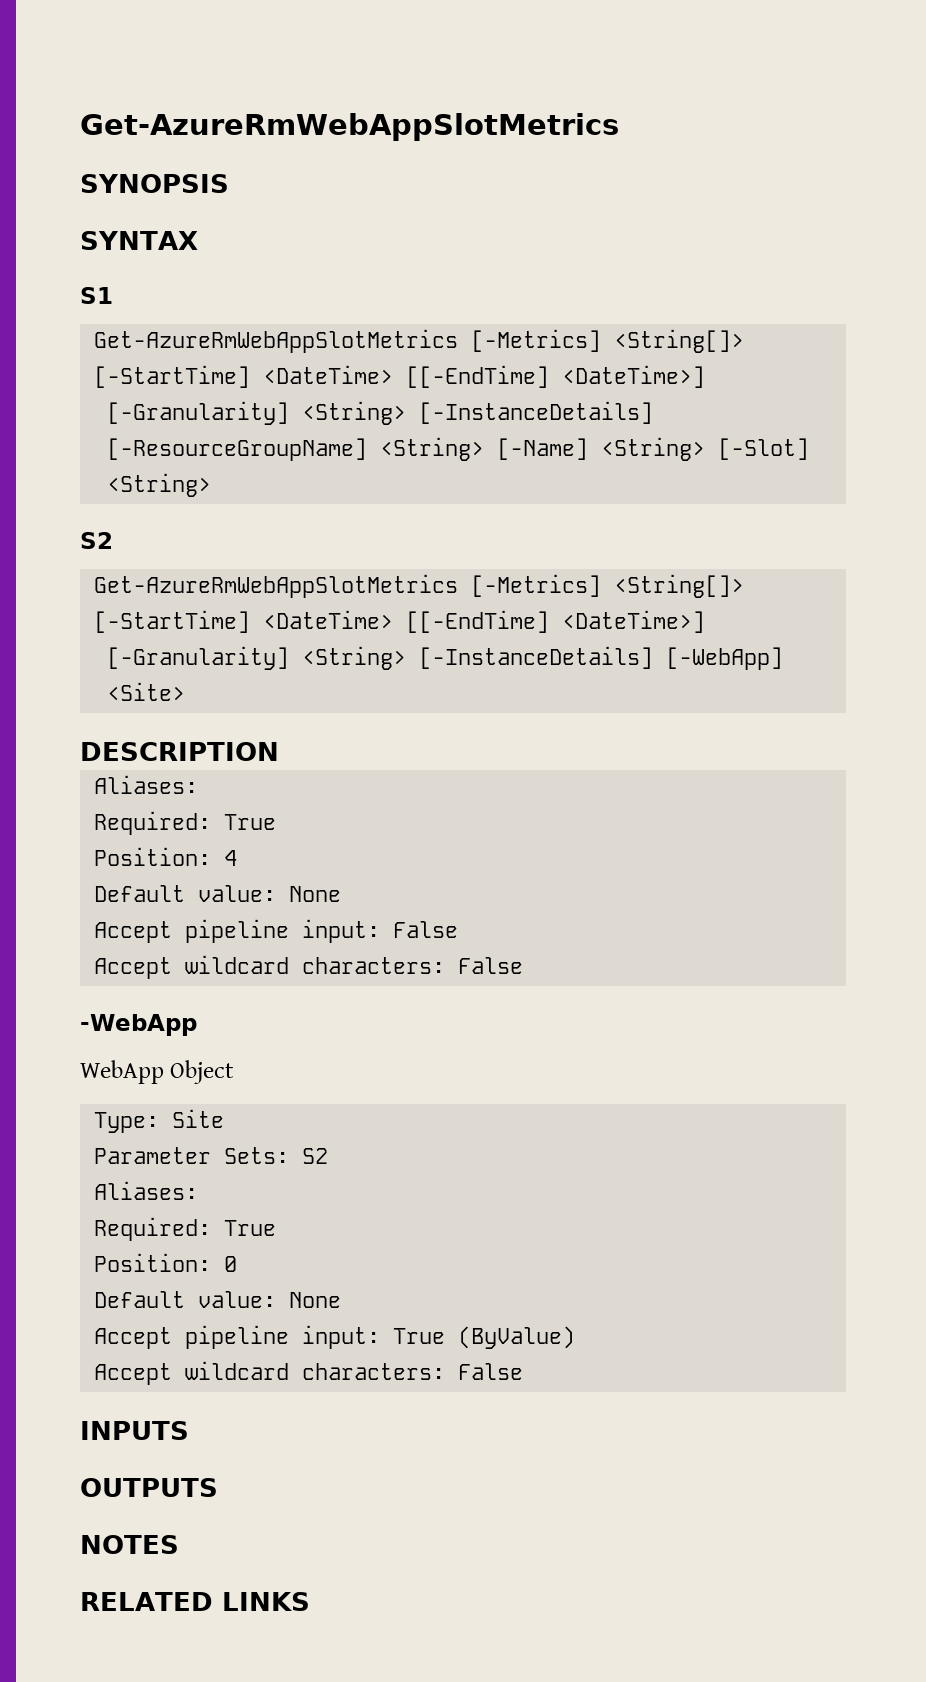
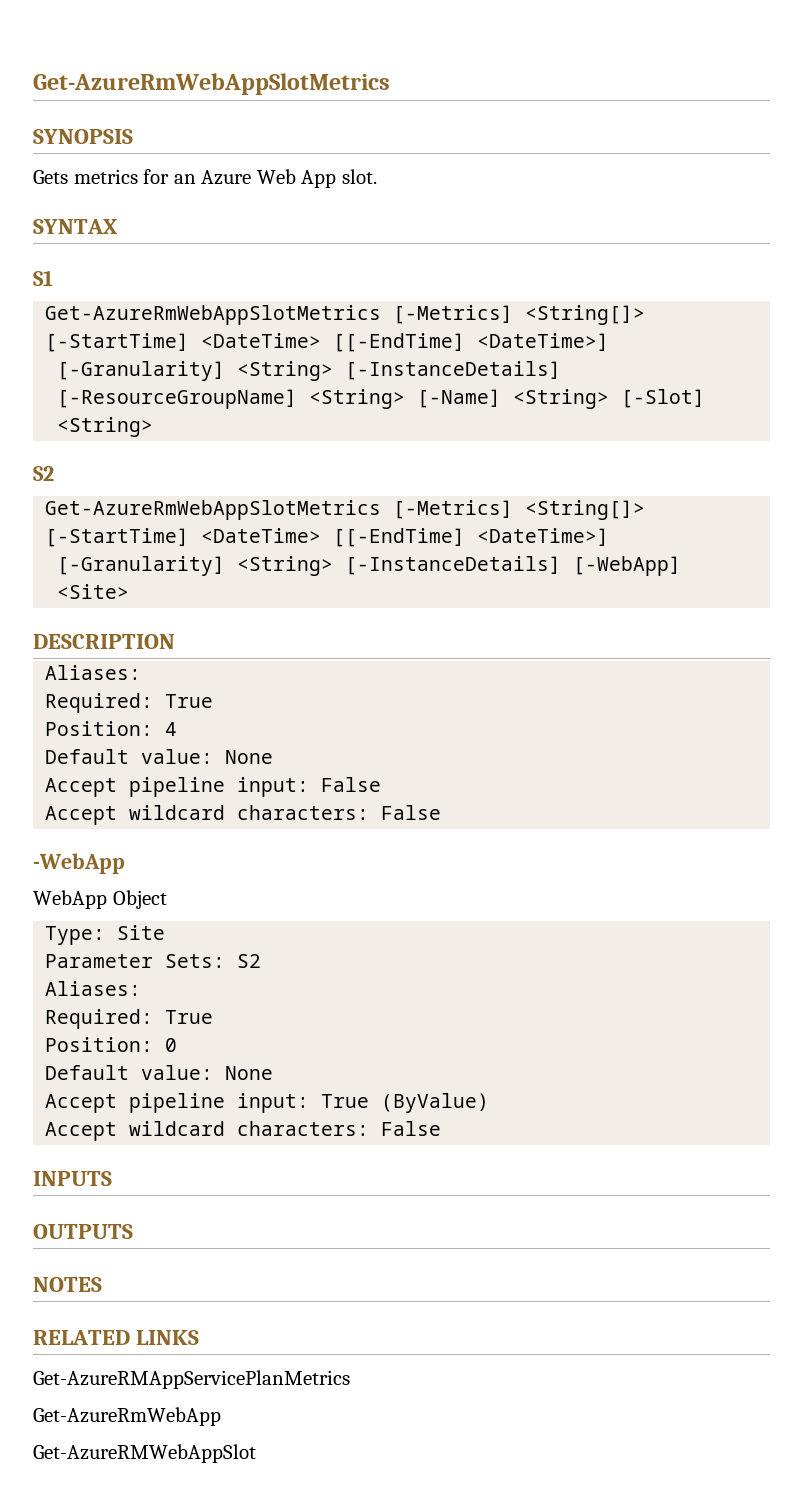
+ Gets metrics for an Azure Web App slot.
+ Get-AzureRMAppServicePlanMetrics
+ Get-AzureRmWebApp
+ Get-AzureRMWebAppSlot

